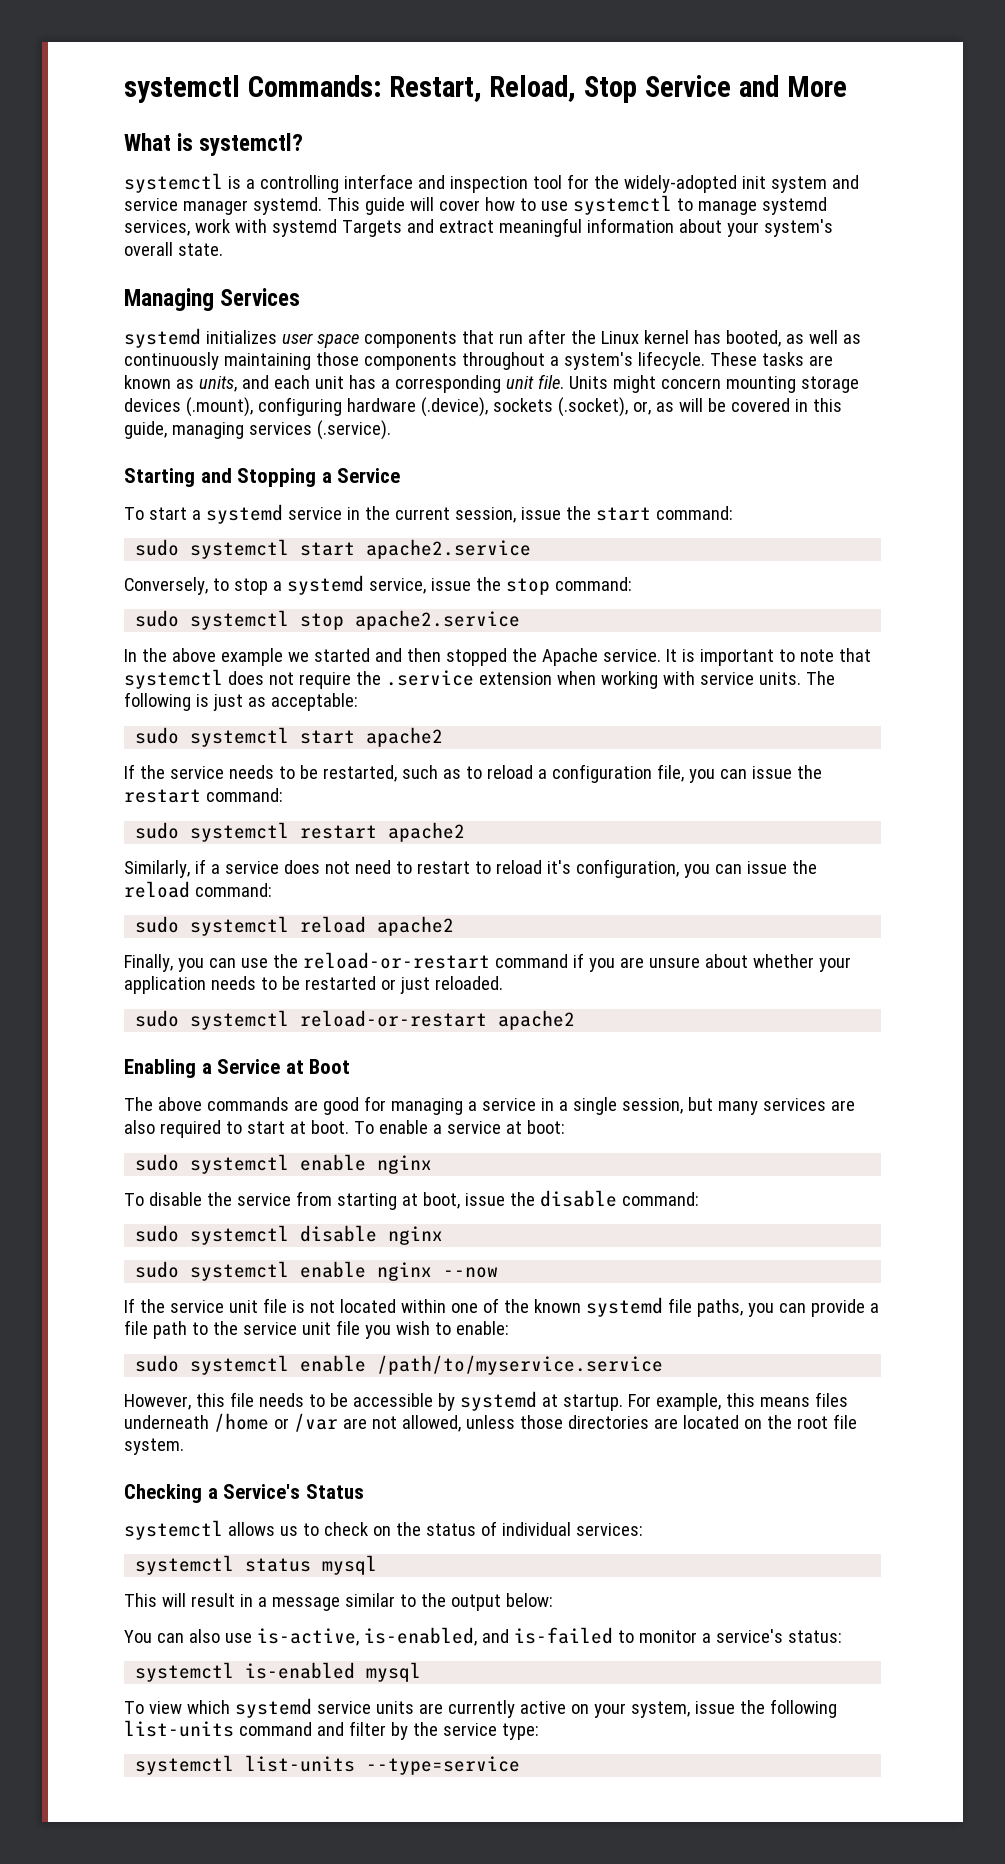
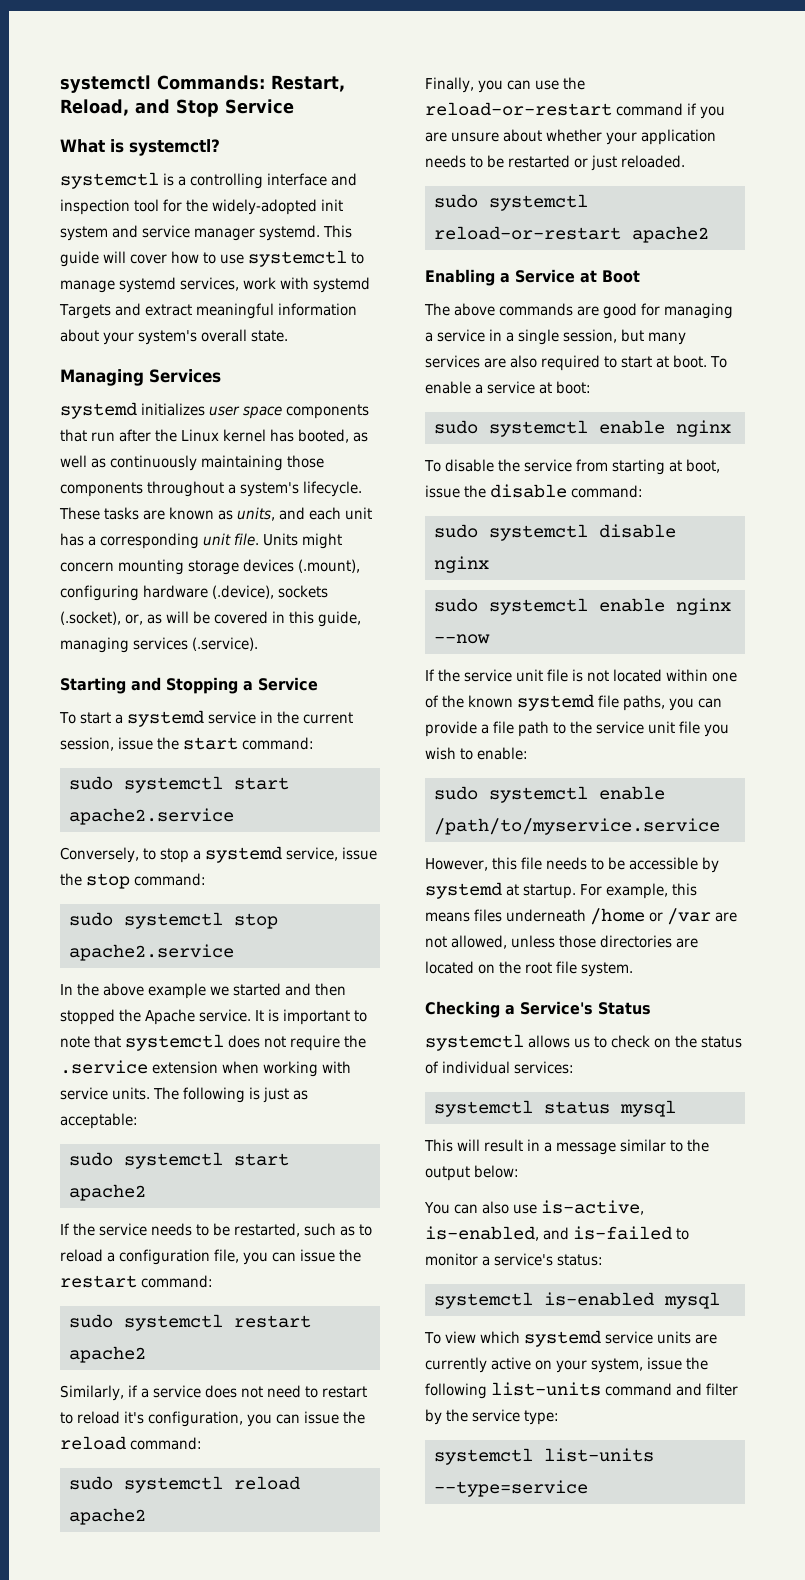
- systemctl Commands: Restart, Reload, Stop Service and More
+ systemctl Commands: Restart, Reload, and Stop Service

